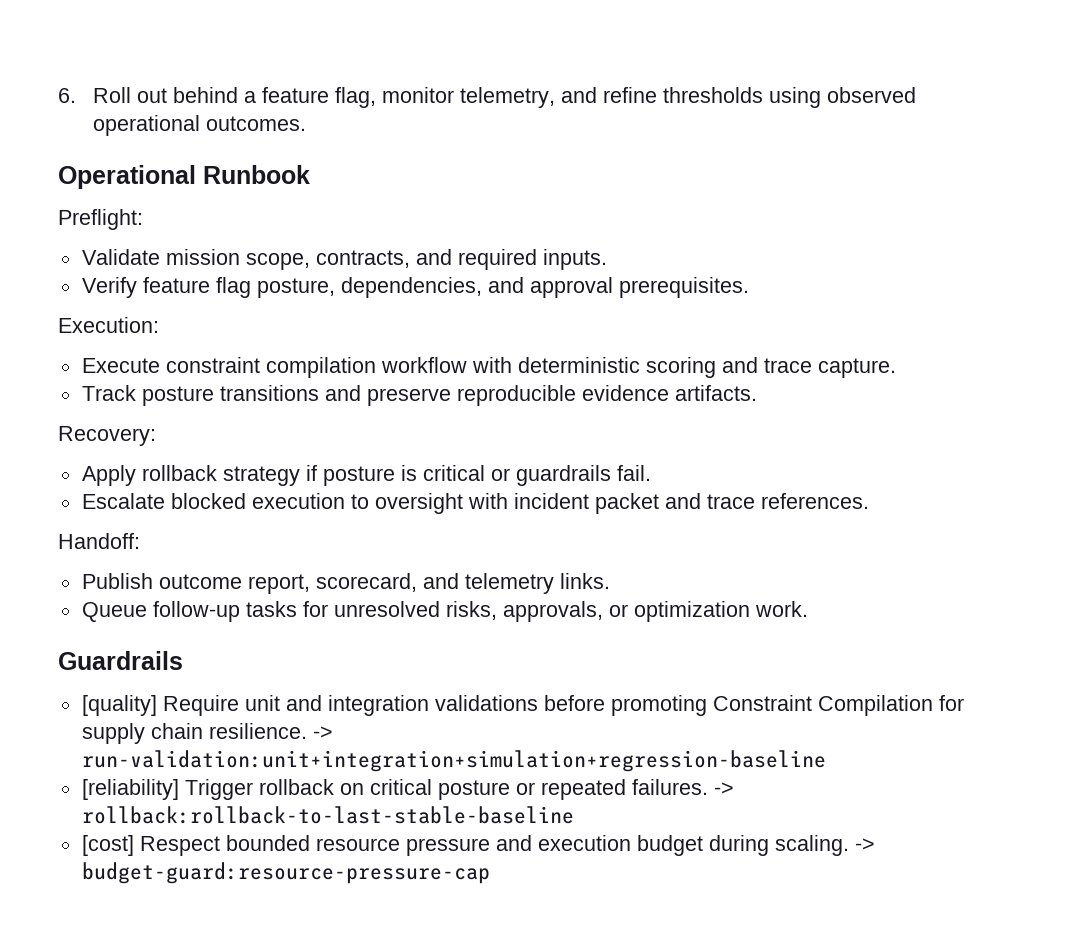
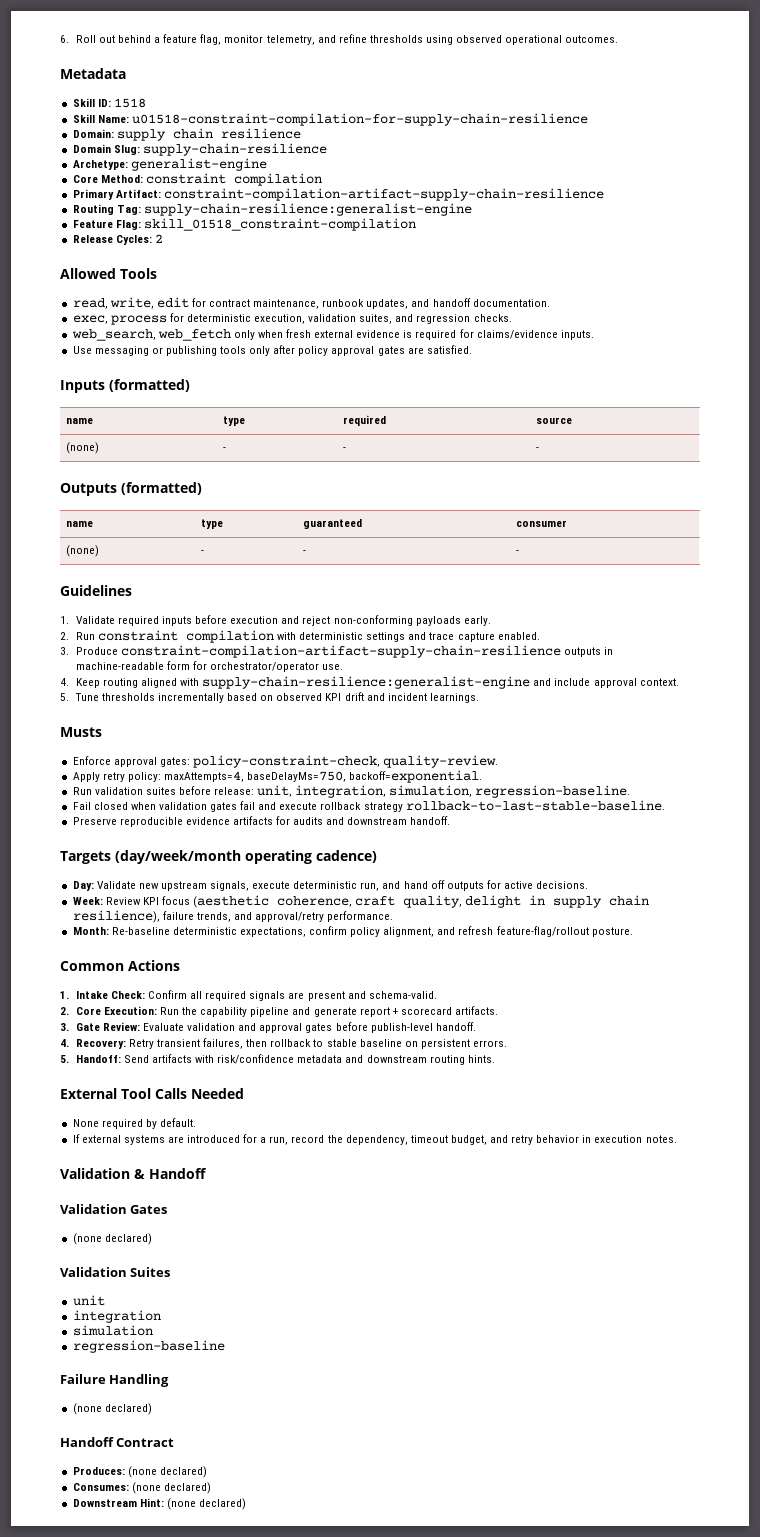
- Operational Runbook
- Preflight:
- Validate mission scope, contracts, and required inputs.
- Verify feature flag posture, dependencies, and approval prerequisites.
- Execution:
- Execute constraint compilation workflow with deterministic scoring and trace capture.
- Track posture transitions and preserve reproducible evidence artifacts.
- Recovery:
- Apply rollback strategy if posture is critical or guardrails fail.
- Escalate blocked execution to oversight with incident packet and trace references.
- Handoff:
- Publish outcome report, scorecard, and telemetry links.
- Queue follow-up tasks for unresolved risks, approvals, or optimization work.
- Guardrails
- [quality] Require unit and integration validations before promoting Constraint Compilation for supply chain resilience. -> run-validation:unit+integration+simulation+regression-baseline
- [reliability] Trigger rollback on critical posture or repeated failures. -> rollback:rollback-to-last-stable-baseline
- [cost] Respect bounded resource pressure and execution budget during scaling. -> budget-guard:resource-pressure-cap
+ Metadata
+ Skill ID: 1518
+ Skill Name: u01518-constraint-compilation-for-supply-chain-resilience
+ Domain: supply chain resilience
+ Domain Slug: supply-chain-resilience
+ Archetype: generalist-engine
+ Core Method: constraint compilation
+ Primary Artifact: constraint-compilation-artifact-supply-chain-resilience
+ Routing Tag: supply-chain-resilience:generalist-engine
+ Feature Flag: skill_01518_constraint-compilation
+ Release Cycles: 2
+ Allowed Tools
+ read, write, edit for contract maintenance, runbook updates, and handoff documentation.
+ exec, process for deterministic execution, validation suites, and regression checks.
+ web_search, web_fetch only when fresh external evidence is required for claims/evidence inputs.
+ Use messaging or publishing tools only after policy approval gates are satisfied.
+ Inputs (formatted)
+ name | type | required | source
+ (none) | - | - | -
+ Outputs (formatted)
+ name | type | guaranteed | consumer
+ (none) | - | - | -
+ Guidelines
+ 1. Validate required inputs before execution and reject non-conforming payloads early.
+ 2. Run constraint compilation with deterministic settings and trace capture enabled.
+ 3. Produce constraint-compilation-artifact-supply-chain-resilience outputs in machine-readable form for orchestrator/operator use.
+ 4. Keep routing aligned with supply-chain-resilience:generalist-engine and include approval context.
+ 5. Tune thresholds incrementally based on observed KPI drift and incident learnings.
+ Musts
+ Enforce approval gates: policy-constraint-check, quality-review.
+ Apply retry policy: maxAttempts=4, baseDelayMs=750, backoff=exponential.
+ Run validation suites before release: unit, integration, simulation, regression-baseline.
+ Fail closed when validation gates fail and execute rollback strategy rollback-to-last-stable-baseline.
+ Preserve reproducible evidence artifacts for audits and downstream handoff.
+ Targets (day/week/month operating cadence)
+ Day: Validate new upstream signals, execute deterministic run, and hand off outputs for active decisions.
+ Week: Review KPI focus (aesthetic coherence, craft quality, delight in supply chain resilience), failure trends, and approval/retry performance.
+ Month: Re-baseline deterministic expectations, confirm policy alignment, and refresh feature-flag/rollout posture.
+ Common Actions
+ 1. Intake Check: Confirm all required signals are present and schema-valid.
+ 2. Core Execution: Run the capability pipeline and generate report + scorecard artifacts.
+ 3. Gate Review: Evaluate validation and approval gates before publish-level handoff.
+ 4. Recovery: Retry transient failures, then rollback to stable baseline on persistent errors.
+ 5. Handoff: Send artifacts with risk/confidence metadata and downstream routing hints.
+ External Tool Calls Needed
+ None required by default.
+ If external systems are introduced for a run, record the dependency, timeout budget, and retry behavior in execution notes.
+ Validation & Handoff
+ Validation Gates
+ (none declared)
+ Validation Suites
+ unit
+ integration
+ simulation
+ regression-baseline
+ Failure Handling
+ (none declared)
+ Handoff Contract
+ Produces: (none declared)
+ Consumes: (none declared)
+ Downstream Hint: (none declared)

